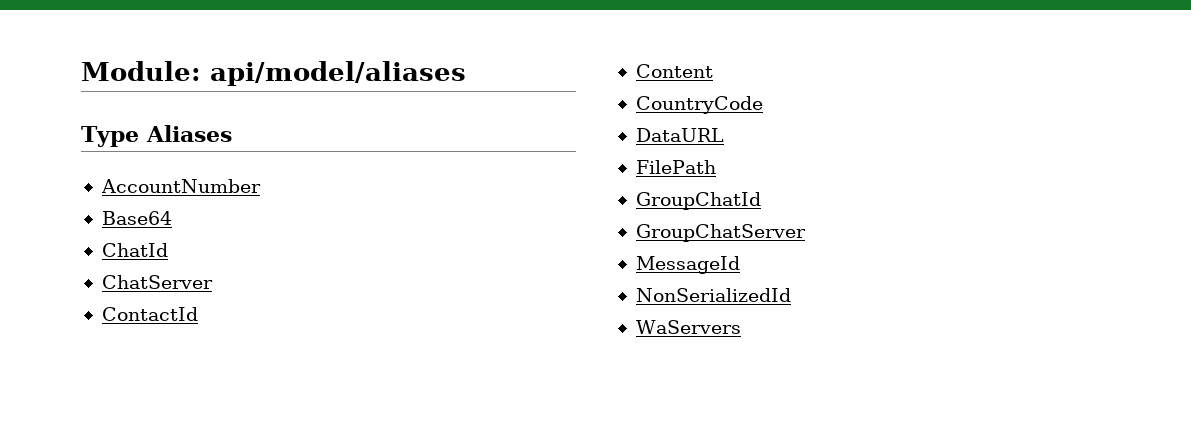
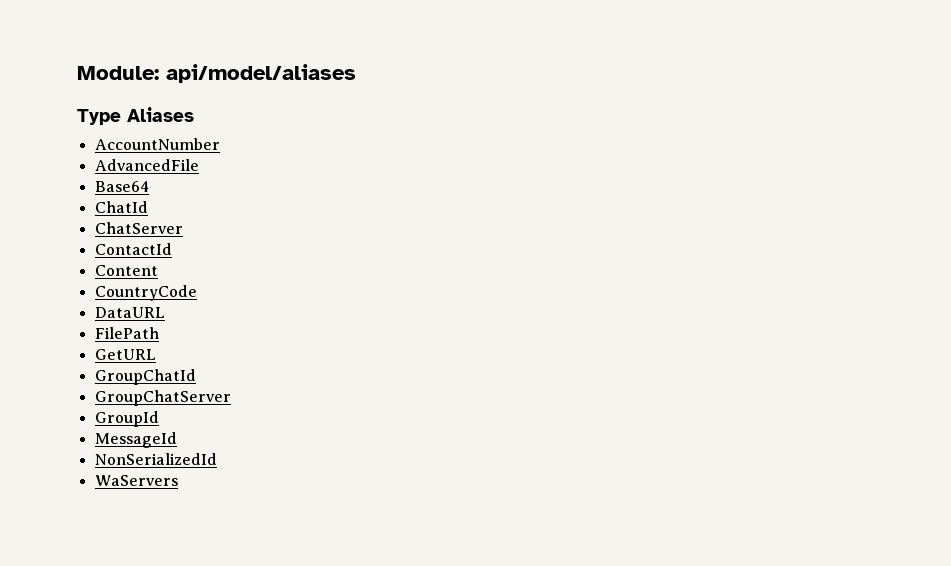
+ AdvancedFile
+ GetURL
+ GroupId

